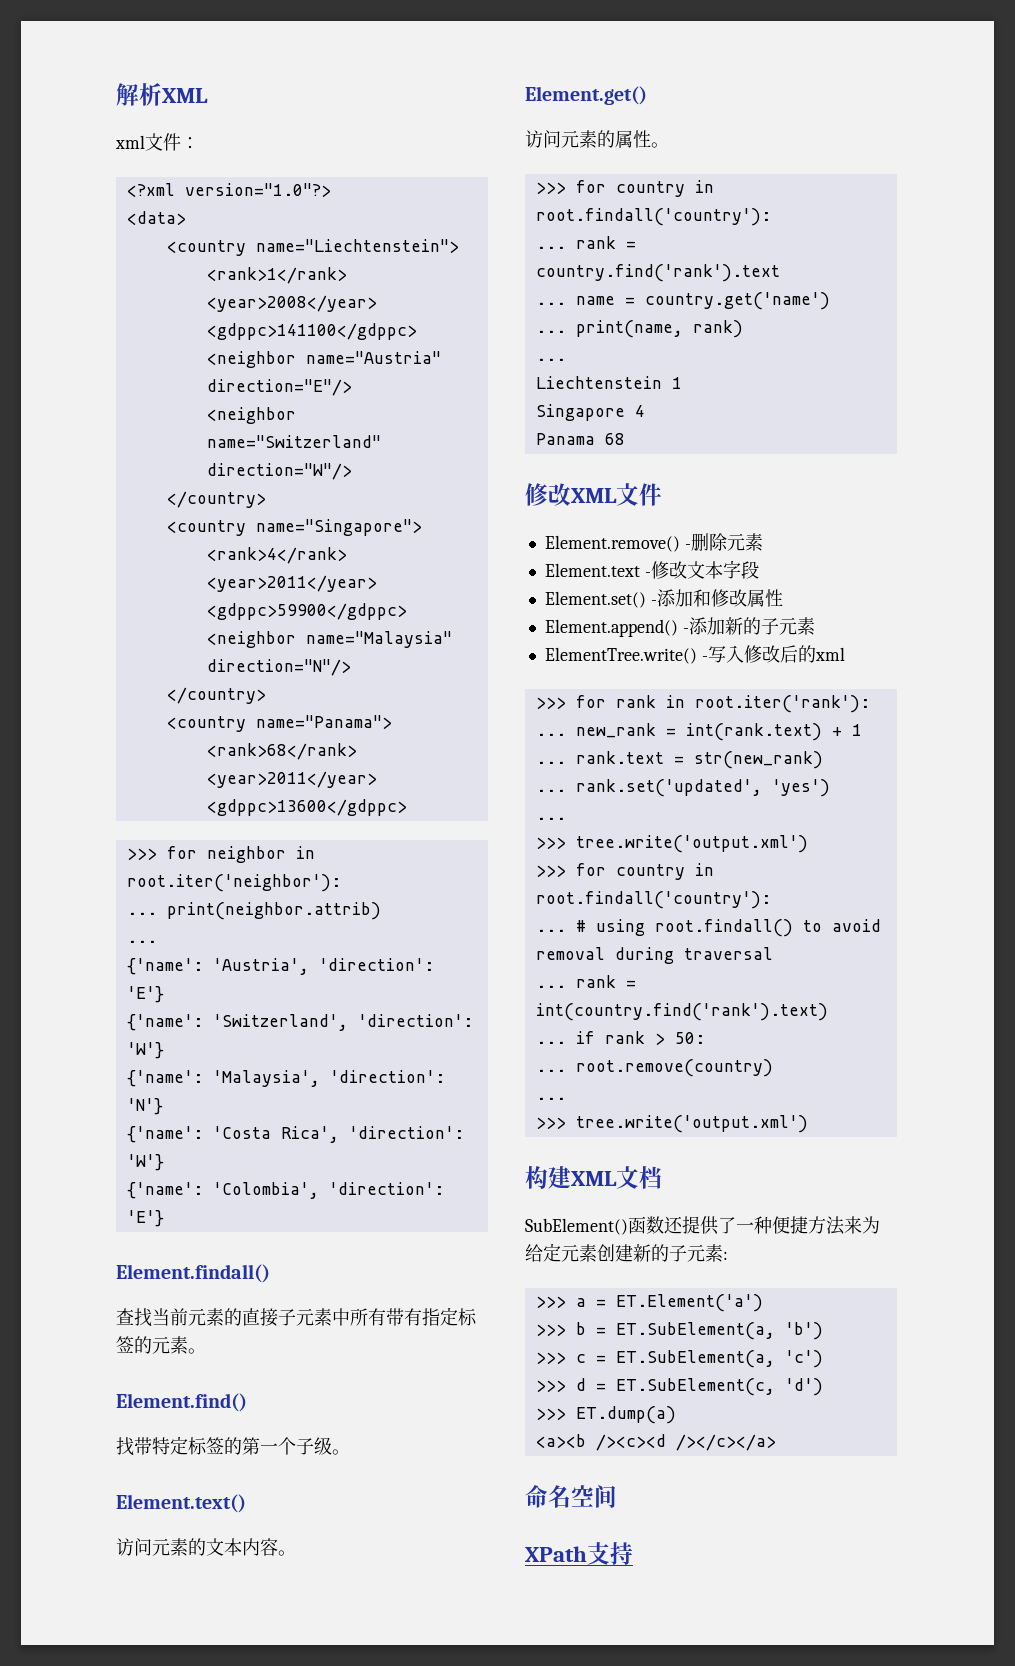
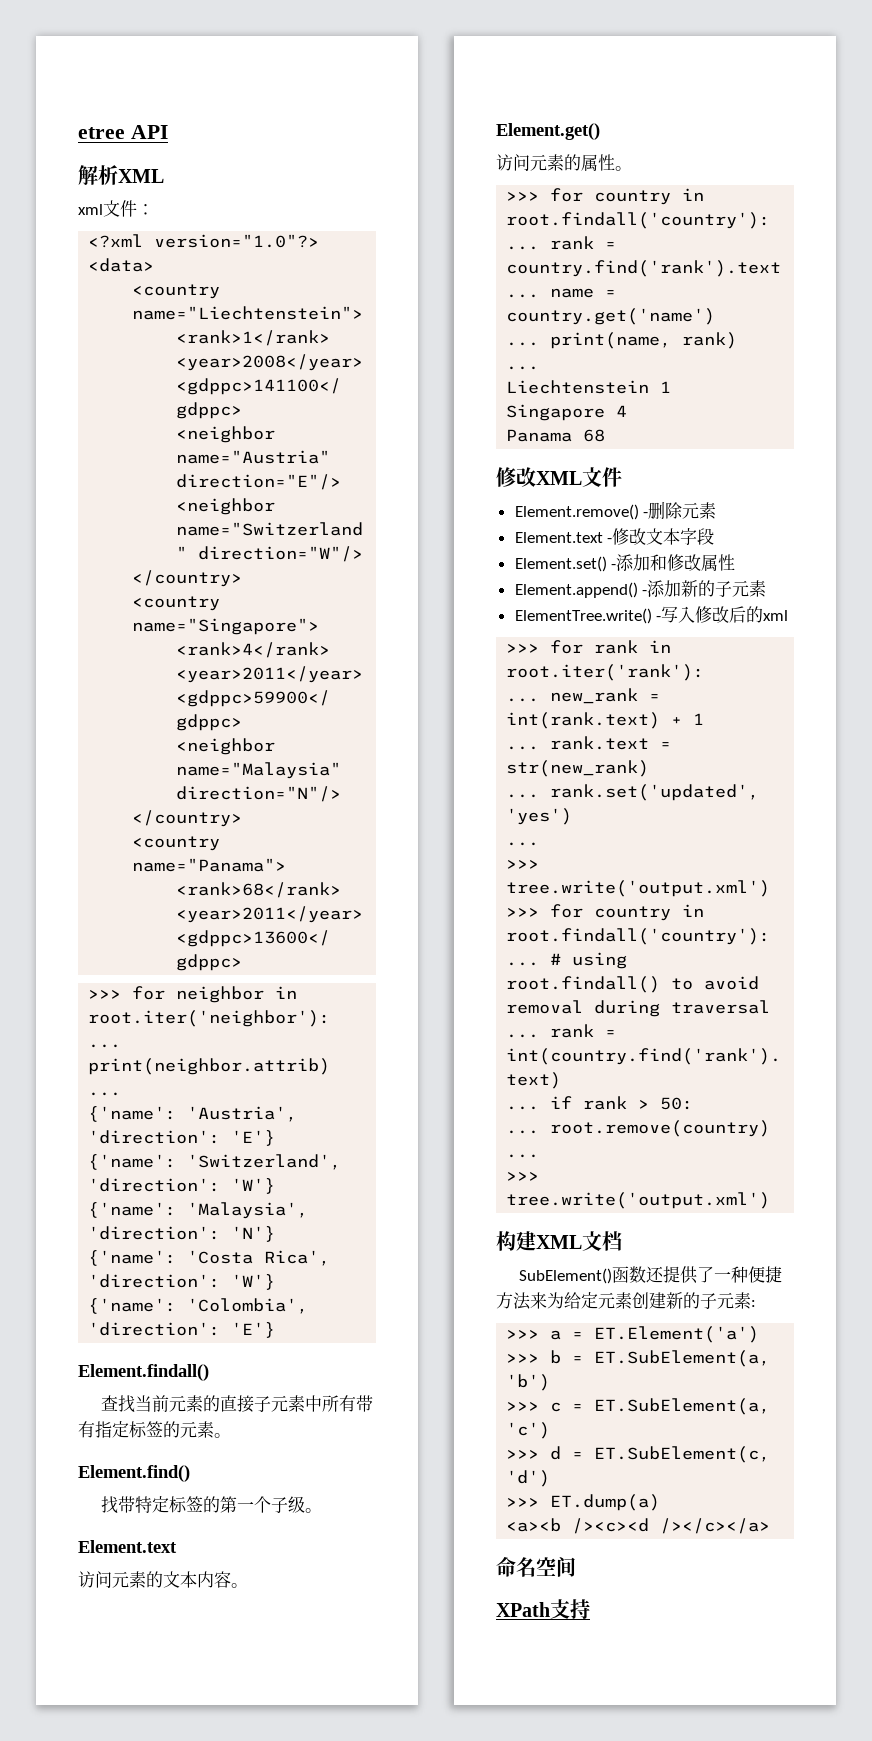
+ etree API
  找带特定标签的第一个子级。
- Element.text()
+ Element.text

